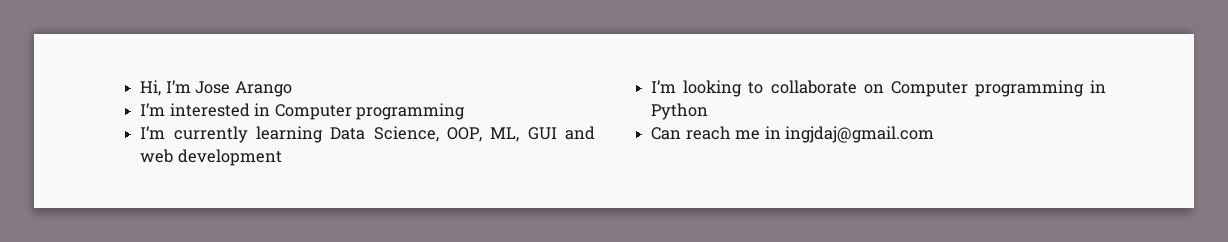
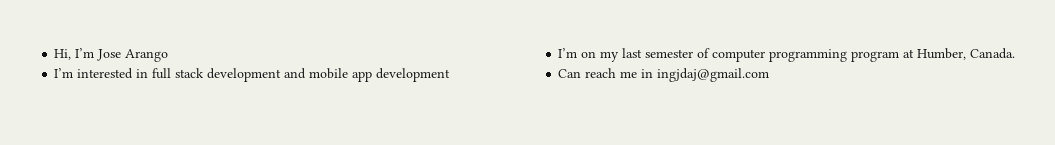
- I’m interested in Computer programming
- I’m currently learning Data Science, OOP, ML, GUI and web development
- I’m looking to collaborate on Computer programming in Python
+ I’m interested in full stack development and mobile app development
+ I’m on my last semester of computer programming program at Humber, Canada.

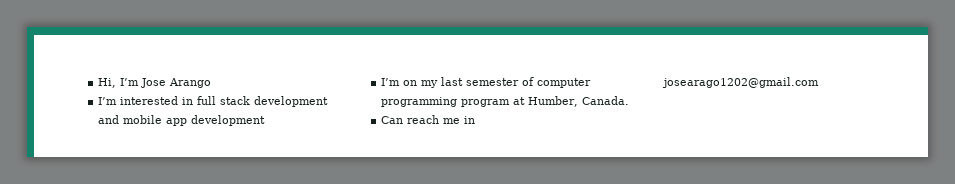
- Can reach me in ingjdaj@gmail.com
+ Can reach me in josearago1202@gmail.com

